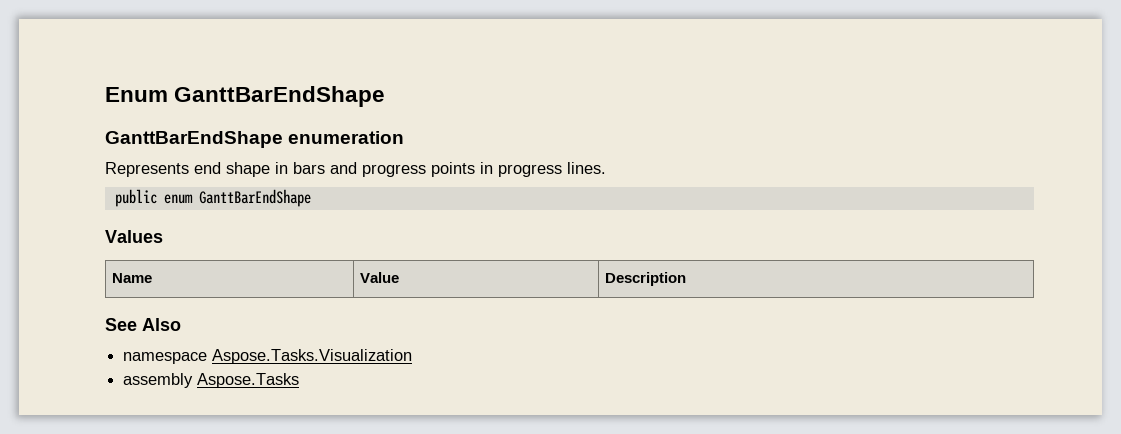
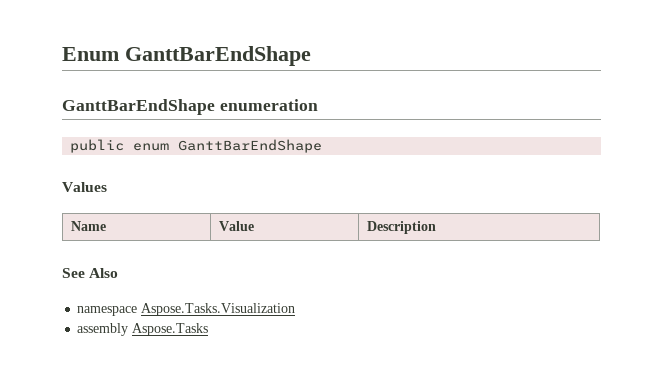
- Represents end shape in bars and progress points in progress lines.

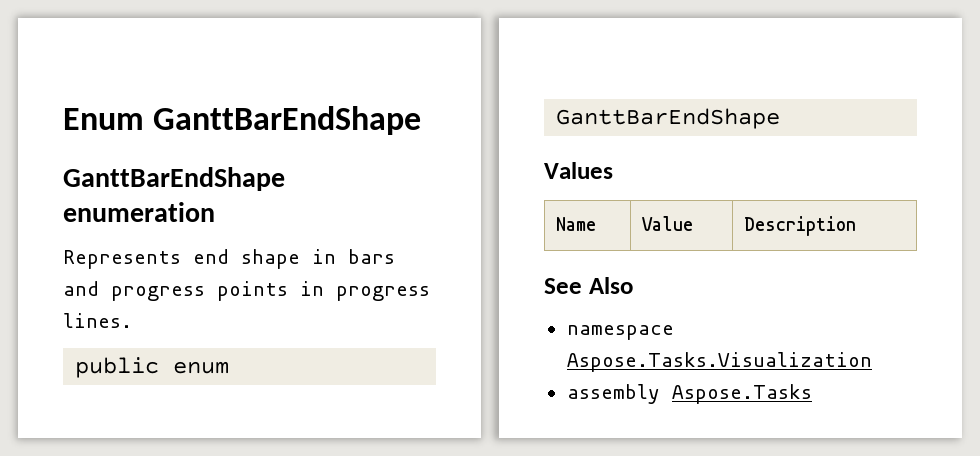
+ Represents end shape in bars and progress points in progress lines.

